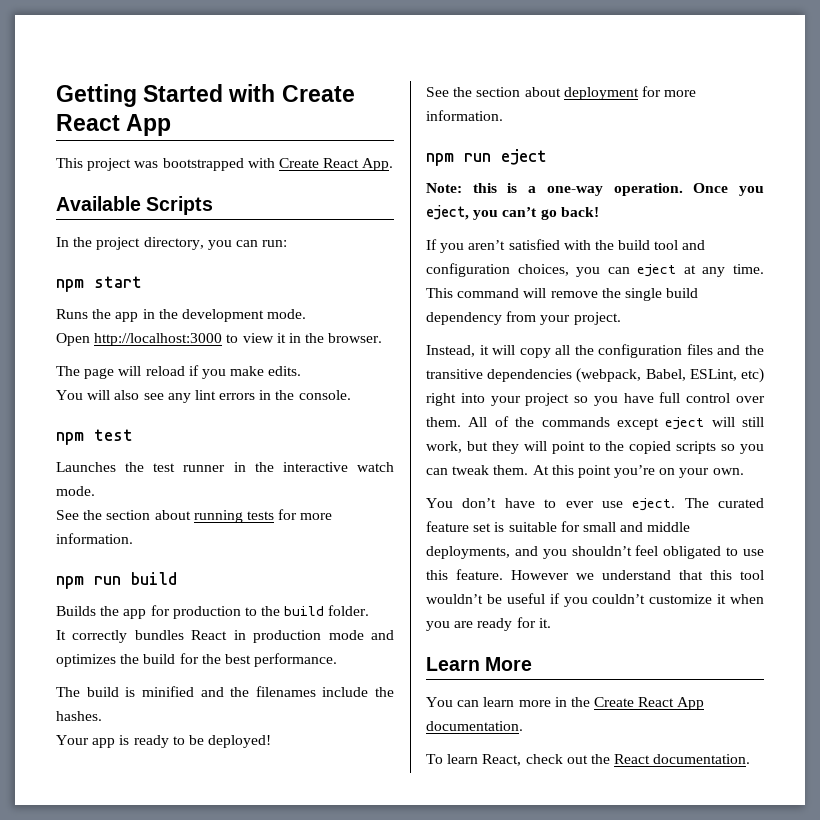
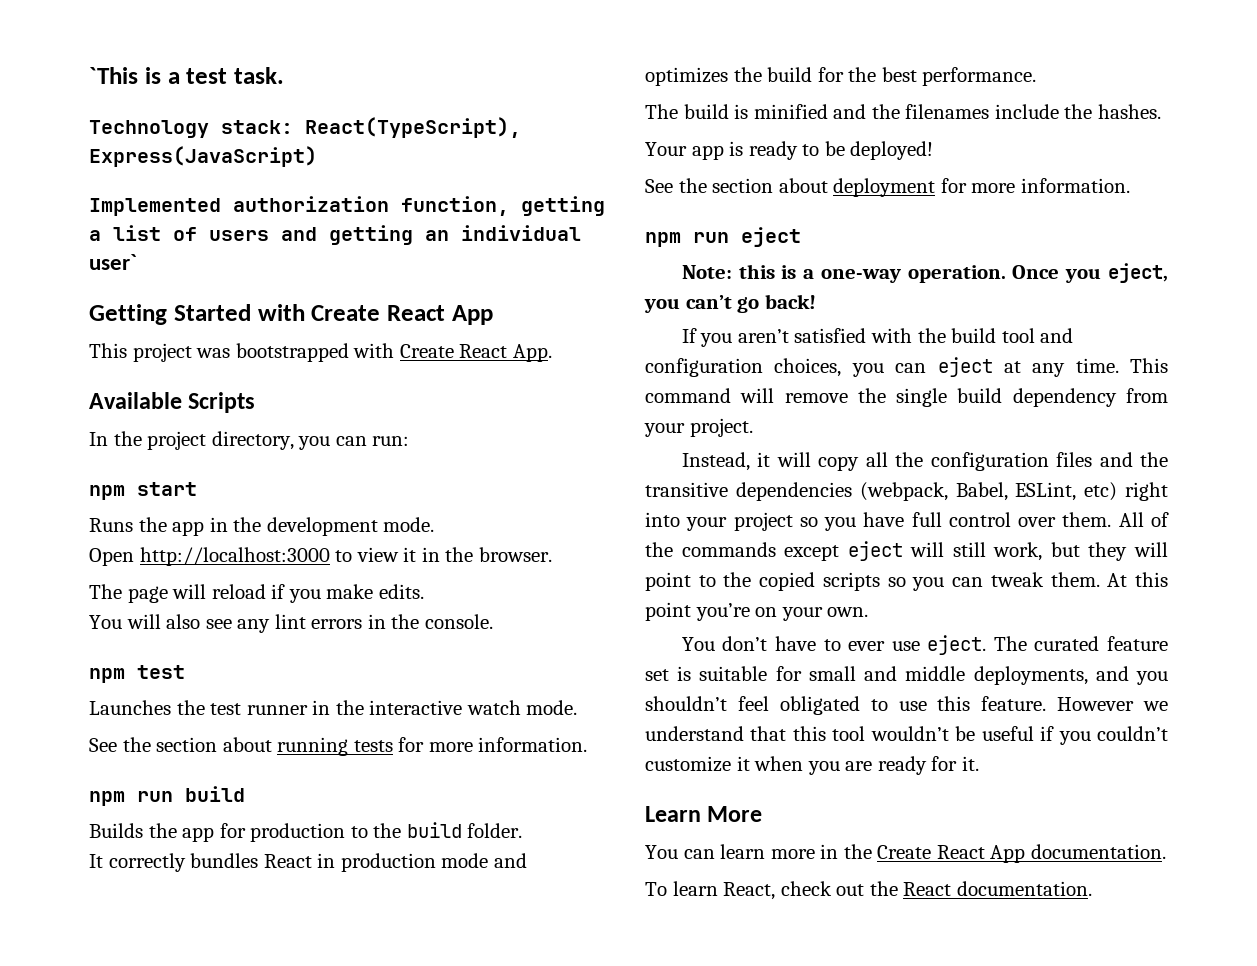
+ `This is a test task.
+ Technology stack: React(TypeScript), Express(JavaScript)
+ Implemented authorization function, getting a list of users and getting an individual user`

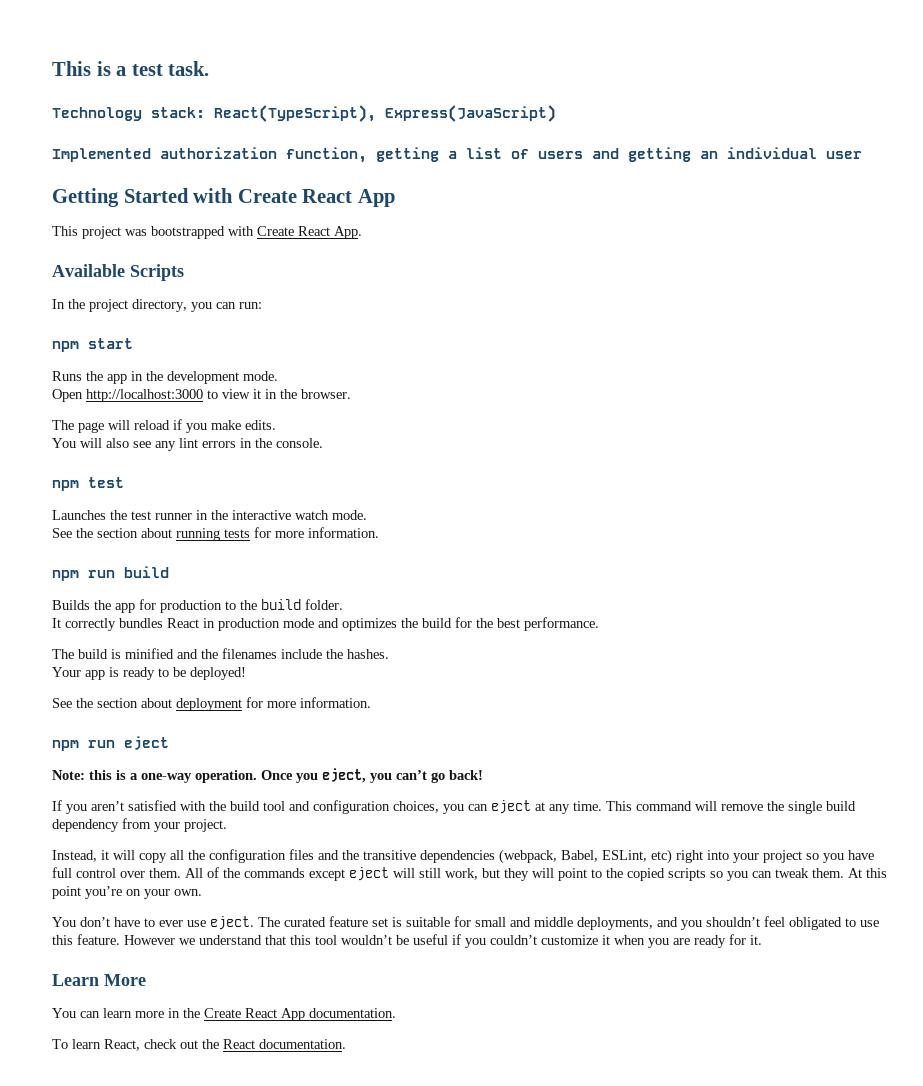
- `This is a test task.
+ This is a test task.
- Implemented authorization function, getting a list of users and getting an individual user`
+ Implemented authorization function, getting a list of users and getting an individual user

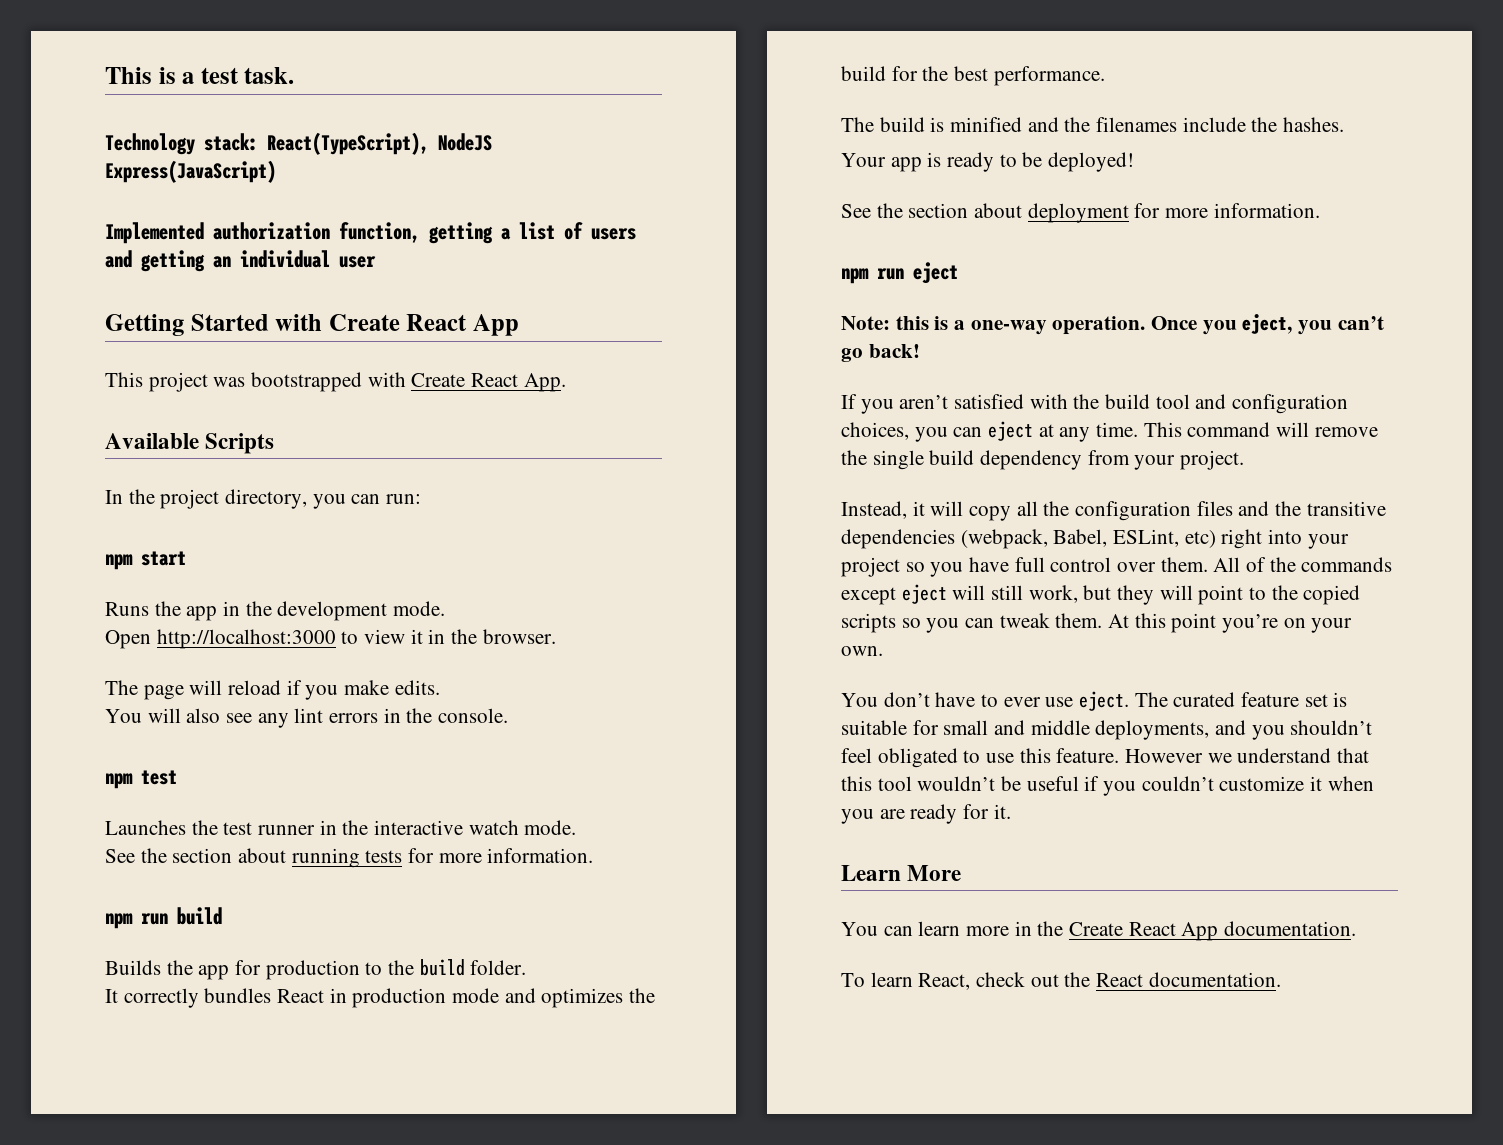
- Technology stack: React(TypeScript), Express(JavaScript)
+ Technology stack: React(TypeScript), NodeJS Express(JavaScript)

